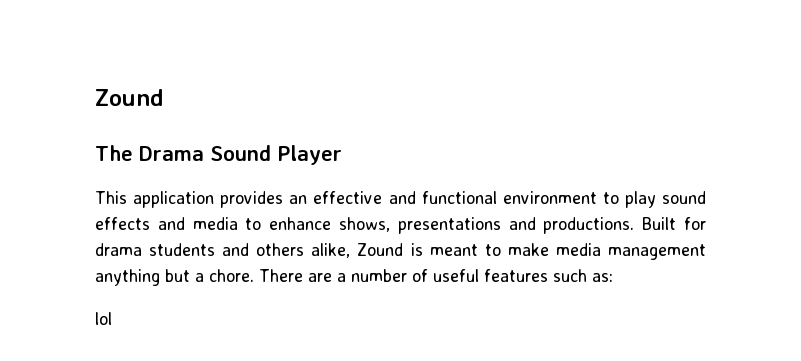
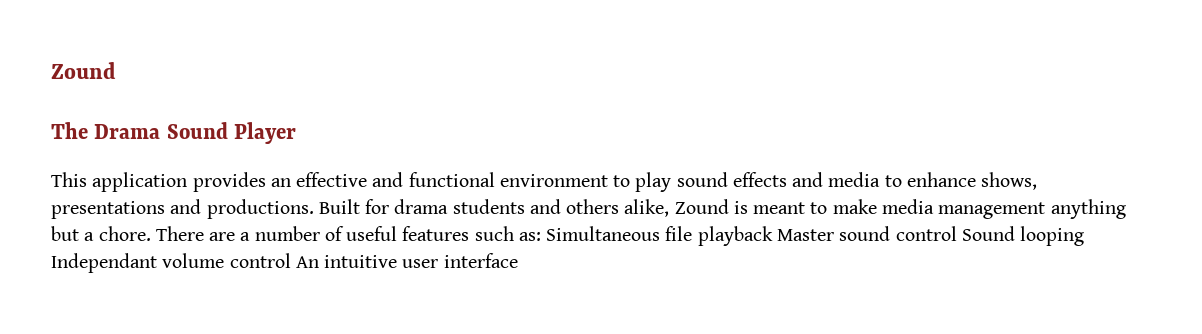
- There are a number of useful features such as:
- lol
+ There are a number of useful features such as: Simultaneous file playback Master sound control Sound looping Independant volume control An intuitive user interface

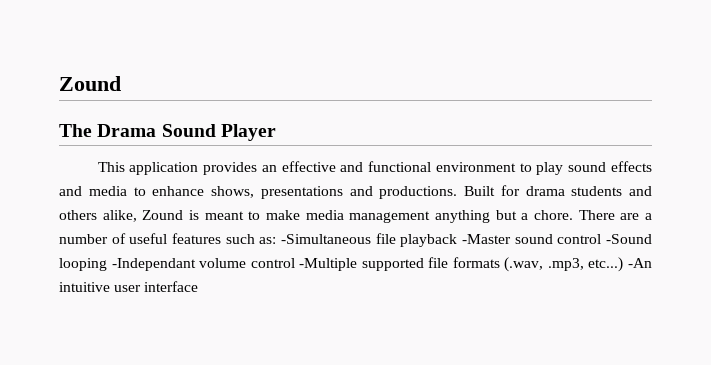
- There are a number of useful features such as: Simultaneous file playback Master sound control Sound looping Independant volume control An intuitive user interface
+ There are a number of useful features such as: -Simultaneous file playback -Master sound control -Sound looping -Independant volume control -Multiple supported file formats (.wav, .mp3, etc...) -An intuitive user interface

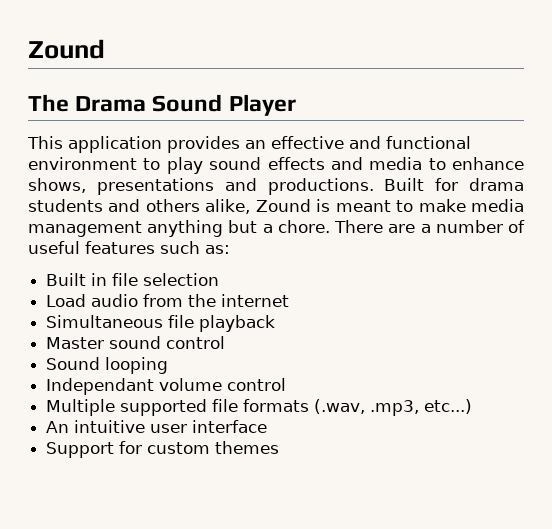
- There are a number of useful features such as: -Simultaneous file playback -Master sound control -Sound looping -Independant volume control -Multiple supported file formats (.wav, .mp3, etc...) -An intuitive user interface
+ There are a number of useful features such as:
+ Built in file selection
+ Load audio from the internet
+ Simultaneous file playback
+ Master sound control
+ Sound looping
+ Independant volume control
+ Multiple supported file formats (.wav, .mp3, etc...)
+ An intuitive user interface
+ Support for custom themes

